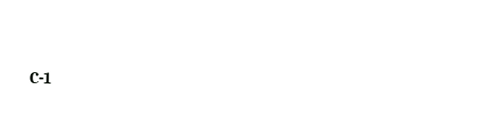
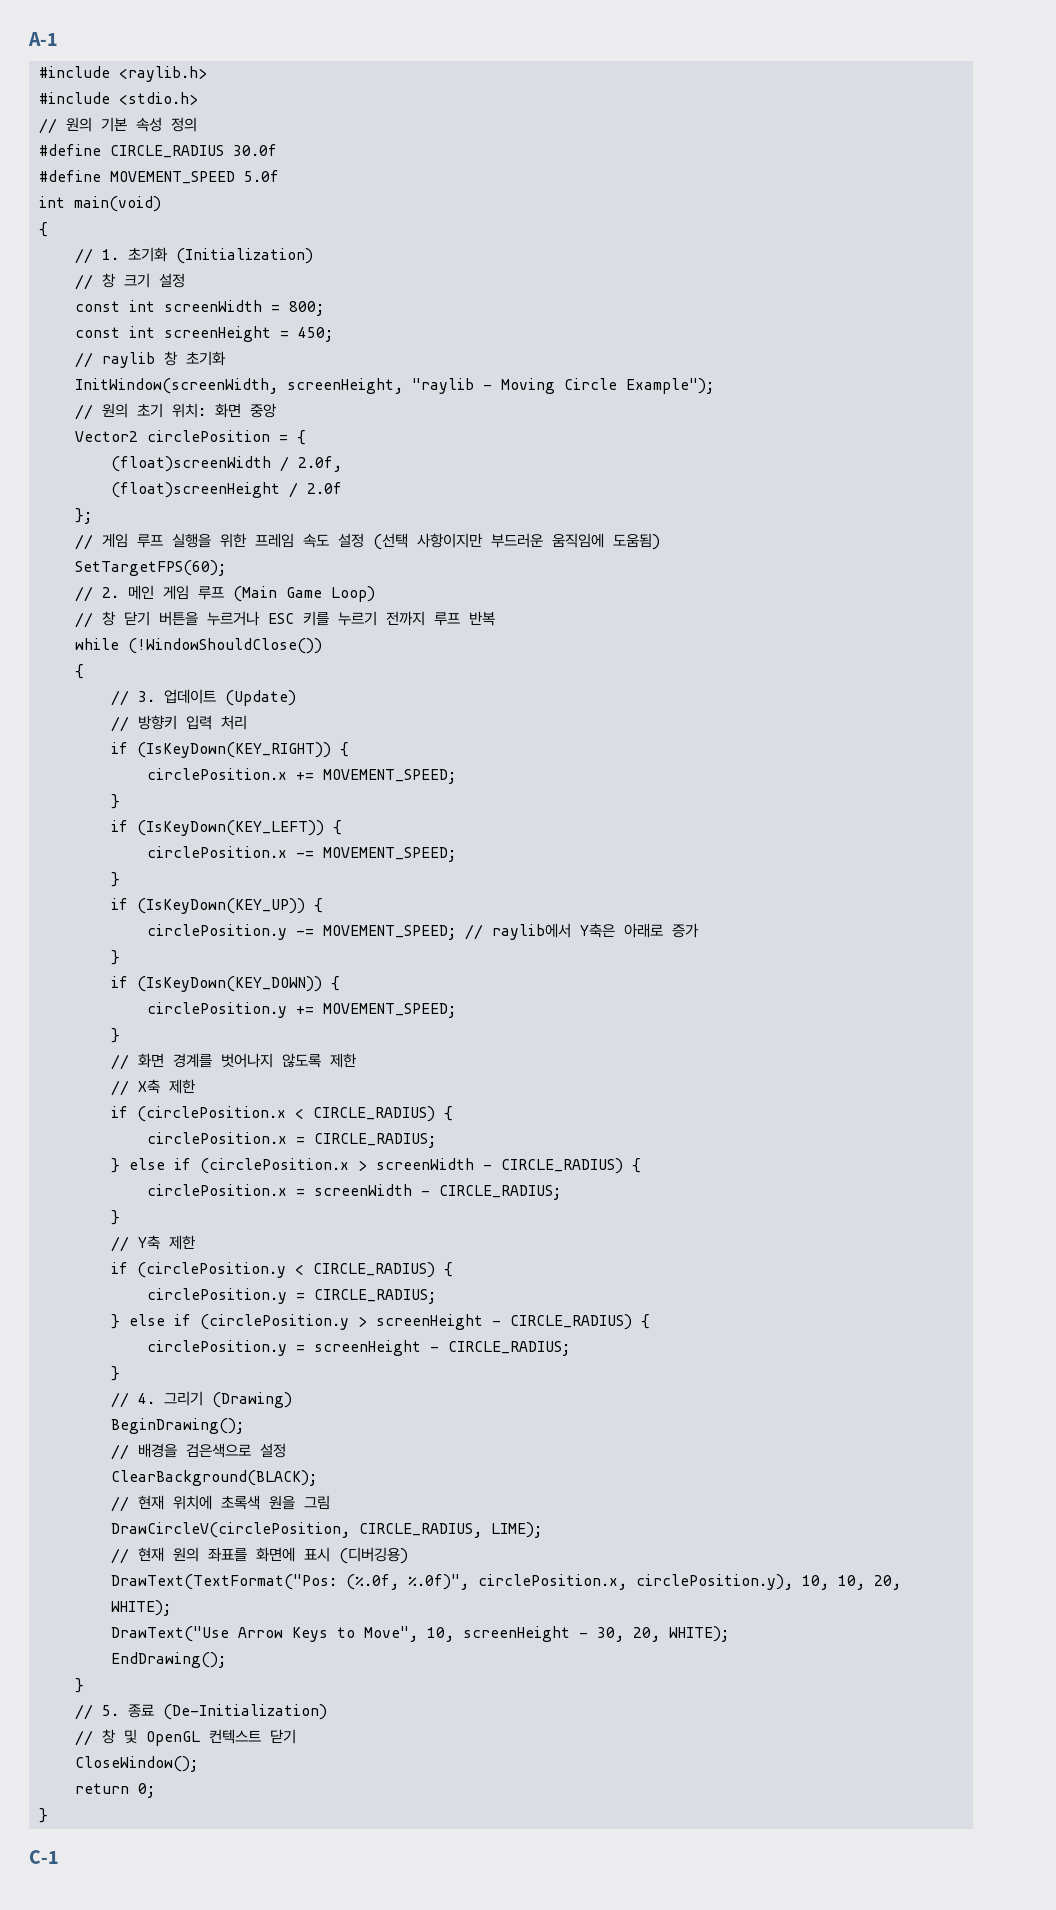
+ A-1
+ #include <raylib.h>
+ #include <stdio.h>
+ // 원의 기본 속성 정의
+ #define CIRCLE_RADIUS 30.0f
+ #define MOVEMENT_SPEED 5.0f
+ int main(void)
+ {
+ // 1. 초기화 (Initialization)
+ // 창 크기 설정
+ const int screenWidth = 800;
+ const int screenHeight = 450;
+ // raylib 창 초기화
+ InitWindow(screenWidth, screenHeight, "raylib - Moving Circle Example");
+ // 원의 초기 위치: 화면 중앙
+ Vector2 circlePosition = {
+ (float)screenWidth / 2.0f,
+ (float)screenHeight / 2.0f
+ };
+ // 게임 루프 실행을 위한 프레임 속도 설정 (선택 사항이지만 부드러운 움직임에 도움됨)
+ SetTargetFPS(60);
+ // 2. 메인 게임 루프 (Main Game Loop)
+ // 창 닫기 버튼을 누르거나 ESC 키를 누르기 전까지 루프 반복
+ while (!WindowShouldClose())
+ {
+ // 3. 업데이트 (Update)
+ // 방향키 입력 처리
+ if (IsKeyDown(KEY_RIGHT)) {
+ circlePosition.x += MOVEMENT_SPEED;
+ }
+ if (IsKeyDown(KEY_LEFT)) {
+ circlePosition.x -= MOVEMENT_SPEED;
+ }
+ if (IsKeyDown(KEY_UP)) {
+ circlePosition.y -= MOVEMENT_SPEED; // raylib에서 Y축은 아래로 증가
+ }
+ if (IsKeyDown(KEY_DOWN)) {
+ circlePosition.y += MOVEMENT_SPEED;
+ }
+ // 화면 경계를 벗어나지 않도록 제한
+ // X축 제한
+ if (circlePosition.x < CIRCLE_RADIUS) {
+ circlePosition.x = CIRCLE_RADIUS;
+ } else if (circlePosition.x > screenWidth - CIRCLE_RADIUS) {
+ circlePosition.x = screenWidth - CIRCLE_RADIUS;
+ }
+ // Y축 제한
+ if (circlePosition.y < CIRCLE_RADIUS) {
+ circlePosition.y = CIRCLE_RADIUS;
+ } else if (circlePosition.y > screenHeight - CIRCLE_RADIUS) {
+ circlePosition.y = screenHeight - CIRCLE_RADIUS;
+ }
+ // 4. 그리기 (Drawing)
+ BeginDrawing();
+ // 배경을 검은색으로 설정
+ ClearBackground(BLACK);
+ // 현재 위치에 초록색 원을 그림
+ DrawCircleV(circlePosition, CIRCLE_RADIUS, LIME);
+ // 현재 원의 좌표를 화면에 표시 (디버깅용)
+ DrawText(TextFormat("Pos: (%.0f, %.0f)", circlePosition.x, circlePosition.y), 10, 10, 20, WHITE);
+ DrawText("Use Arrow Keys to Move", 10, screenHeight - 30, 20, WHITE);
+ EndDrawing();
+ }
+ // 5. 종료 (De-Initialization)
+ // 창 및 OpenGL 컨텍스트 닫기
+ CloseWindow();
+ return 0;
+ }

